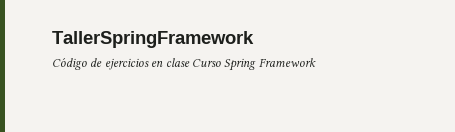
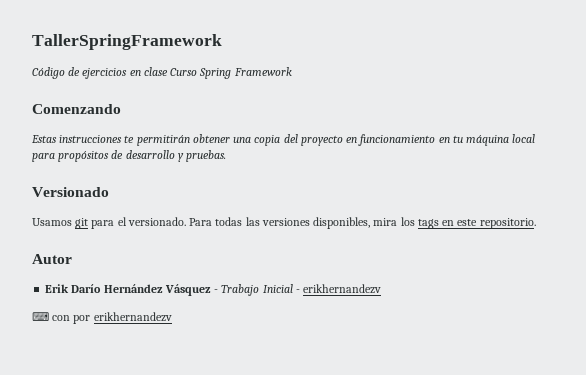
+ Comenzando
+ Estas instrucciones te permitirán obtener una copia del proyecto en funcionamiento en tu máquina local para propósitos de desarrollo y pruebas.
+ Versionado
+ Usamos git para el versionado. Para todas las versiones disponibles, mira los tags en este repositorio.
+ Autor
+ Erik Darío Hernández Vásquez - Trabajo Inicial - erikhernandezv
+ ⌨ con por erikhernandezv

